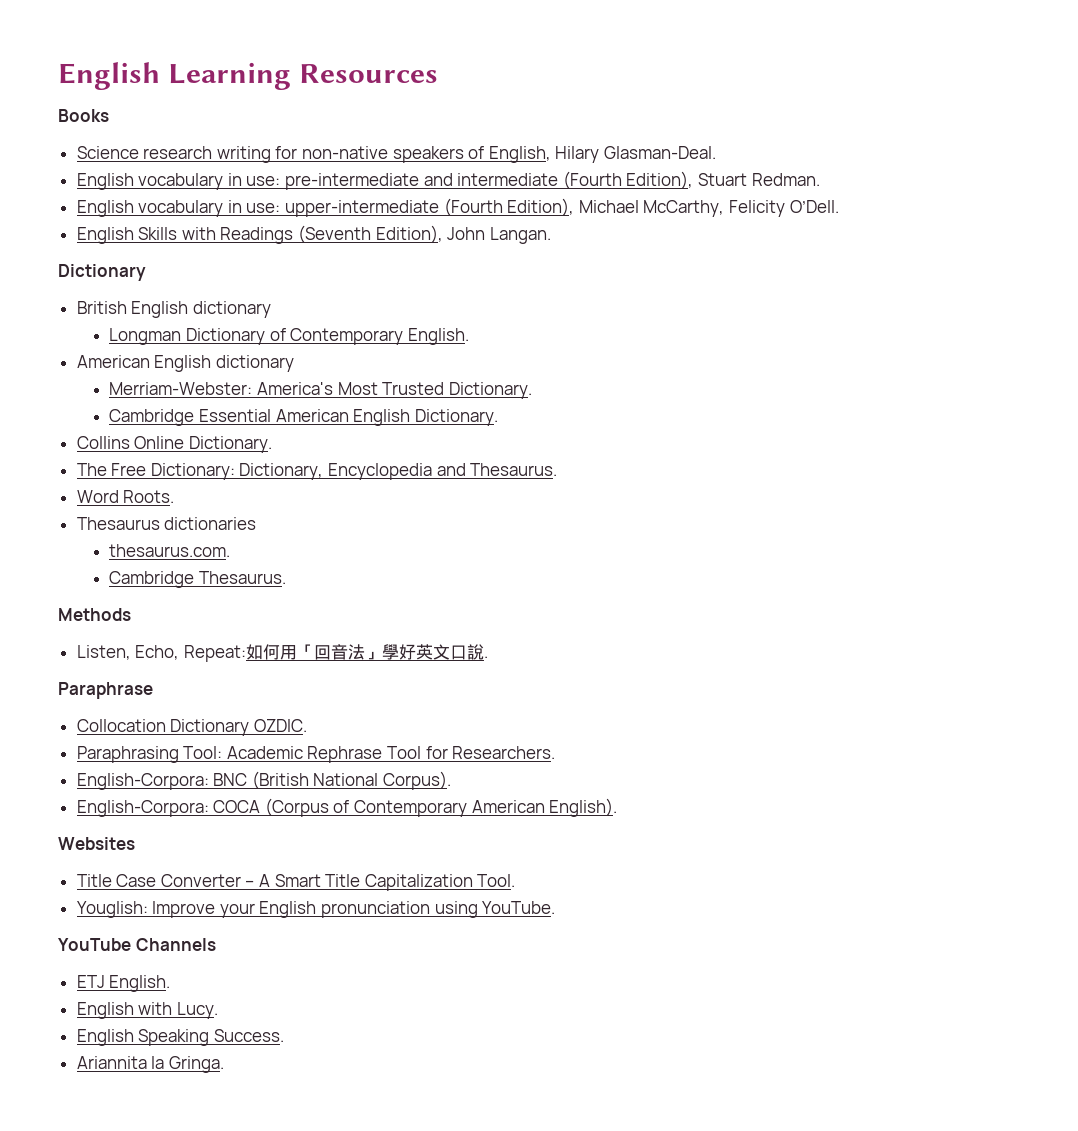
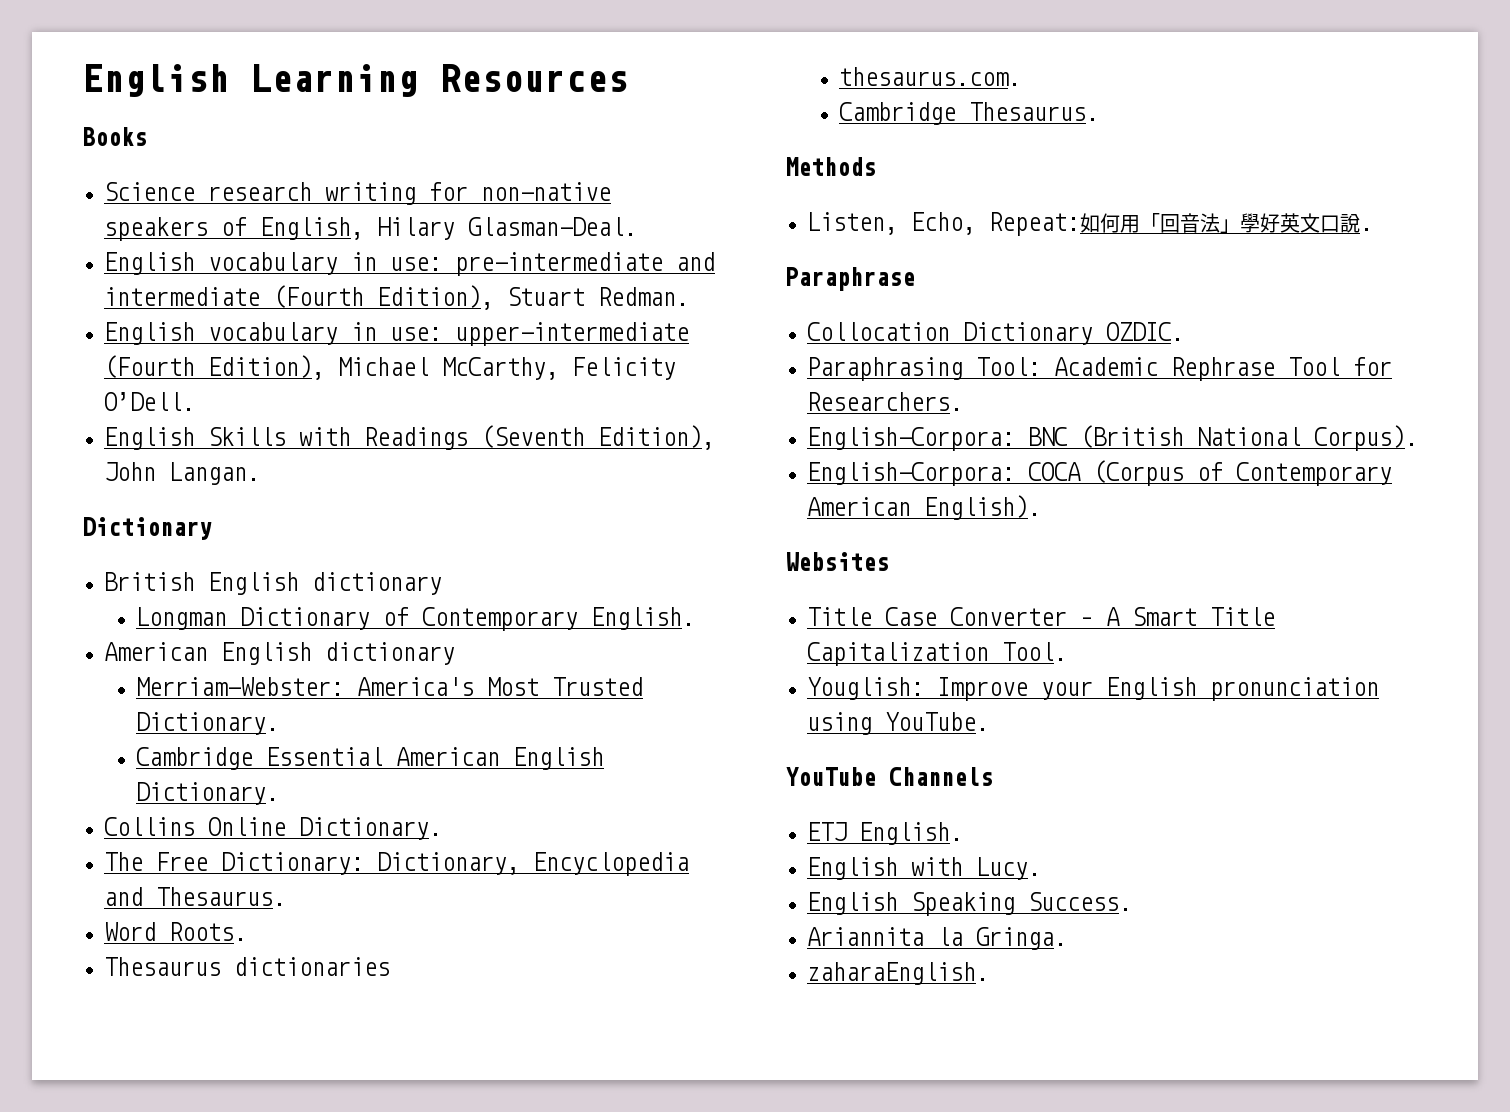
+ zaharaEnglish.

